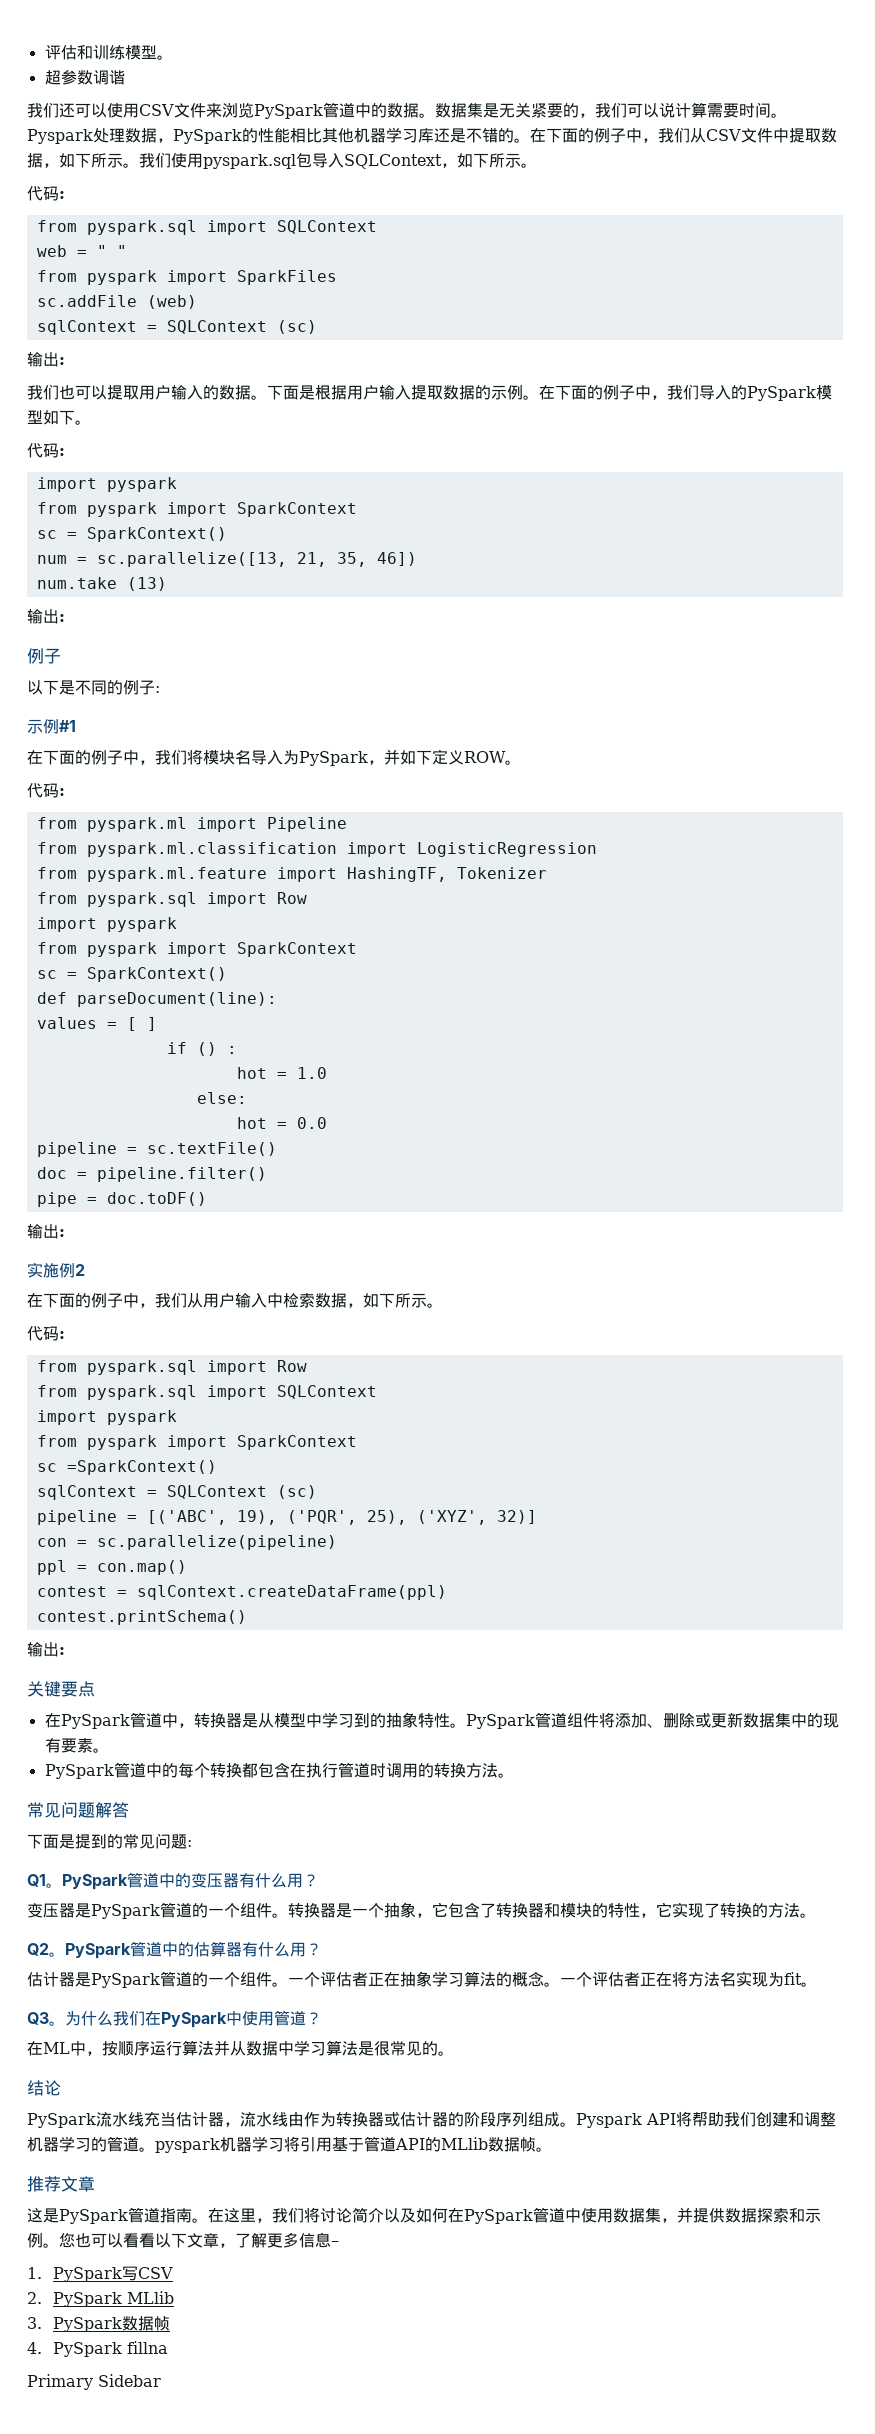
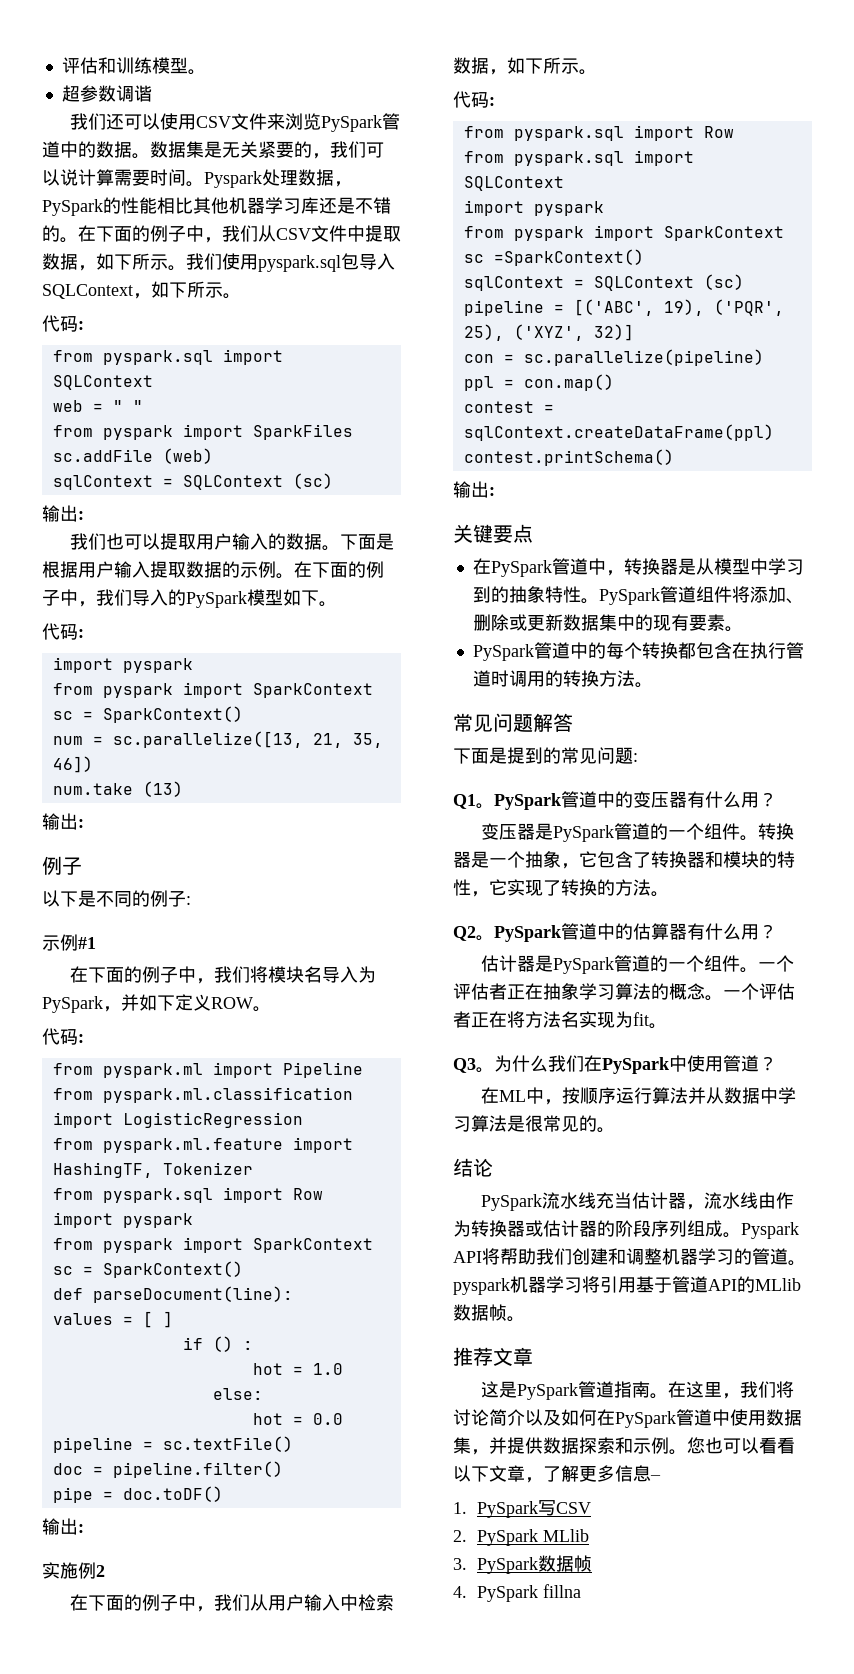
- Primary Sidebar

